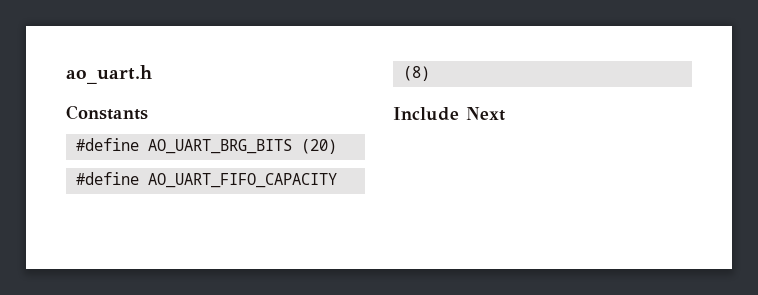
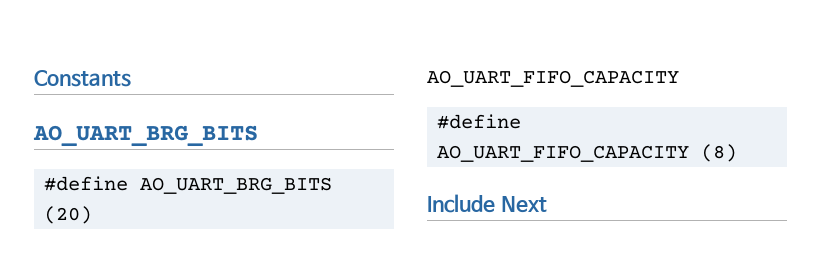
- ao_uart.h
  Constants
+ AO_UART_BRG_BITS
  #define AO_UART_BRG_BITS (20)
+ AO_UART_FIFO_CAPACITY

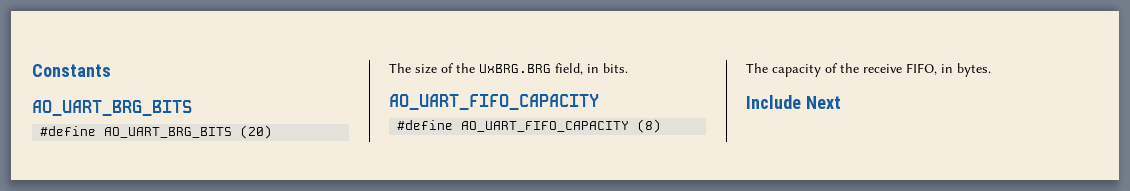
  #define AO_UART_BRG_BITS (20)
+ The size of the UxBRG.BRG field, in bits.
  AO_UART_FIFO_CAPACITY
  #define AO_UART_FIFO_CAPACITY (8)
+ The capacity of the receive FIFO, in bytes.

